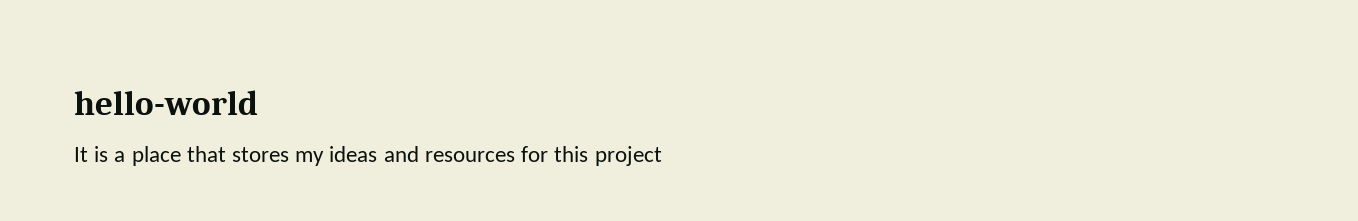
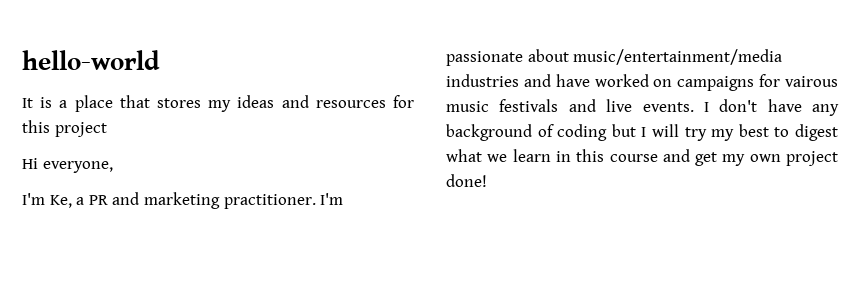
+ Hi everyone,
+ I'm Ke, a PR and marketing practitioner. I'm passionate about music/entertainment/media industries and have worked on campaigns for vairous music festivals and live events. I don't have any background of coding but I will try my best to digest what we learn in this course and get my own project done!

